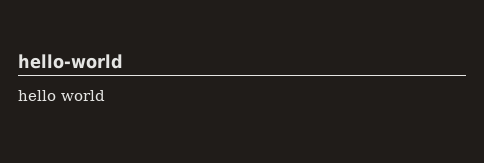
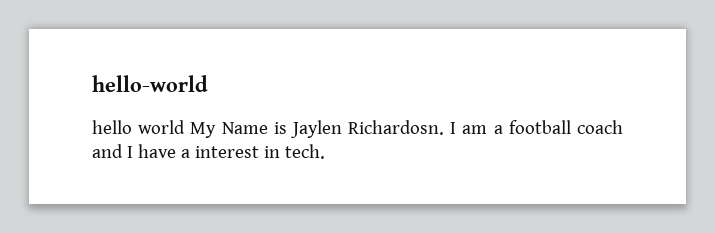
- hello world
+ hello world My Name is Jaylen Richardosn. I am a football coach and I have a interest in tech.

